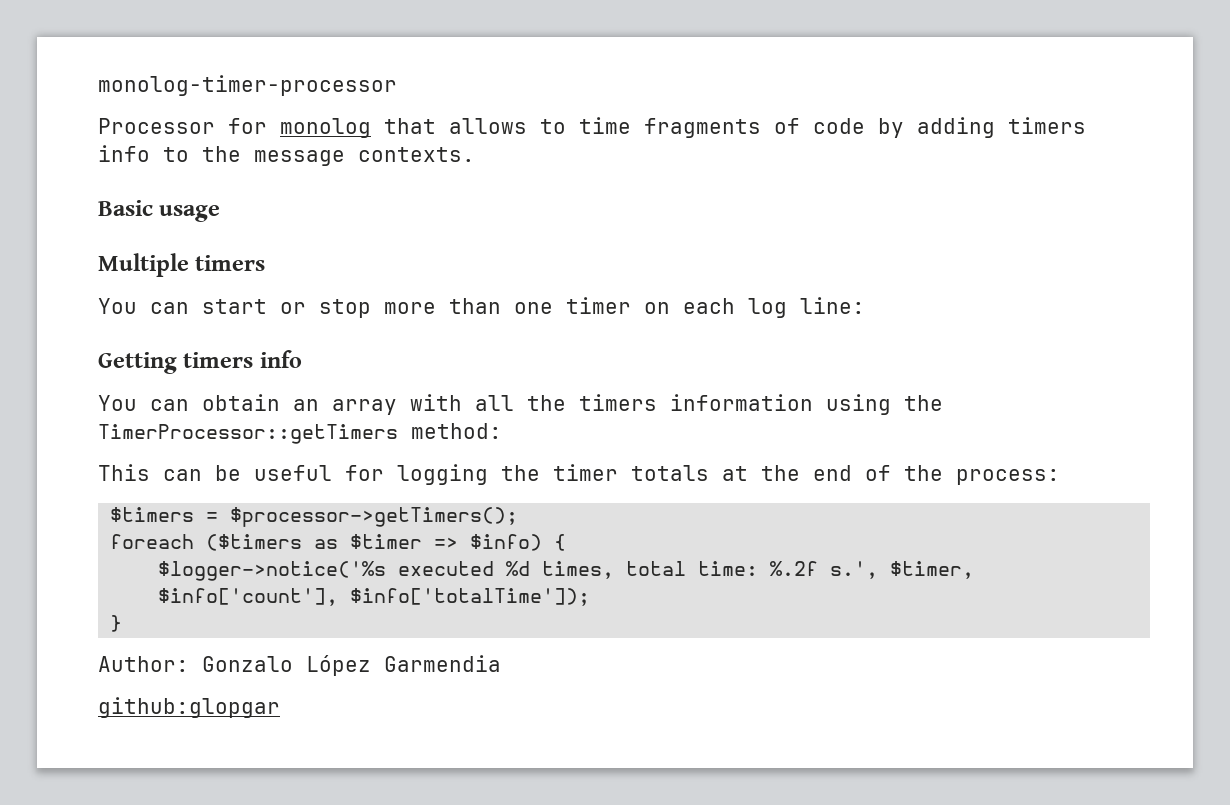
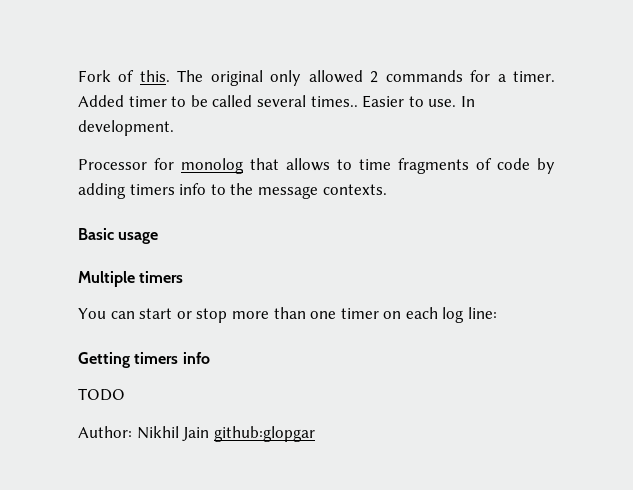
- monolog-timer-processor
+ Fork of this. The original only allowed 2 commands for a timer. Added timer to be called several times.. Easier to use. In development.
- You can obtain an array with all the timers information using the TimerProcessor::getTimers method:
- This can be useful for logging the timer totals at the end of the process:
- $timers = $processor->getTimers();
- foreach ($timers as $timer => $info) {
- $logger->notice('%s executed %d times, total time: %.2f s.', $timer, $info['count'], $info['totalTime']);
- }
- Author: Gonzalo López Garmendia
- github:glopgar
+ TODO
+ Author: Nikhil Jain github:glopgar

